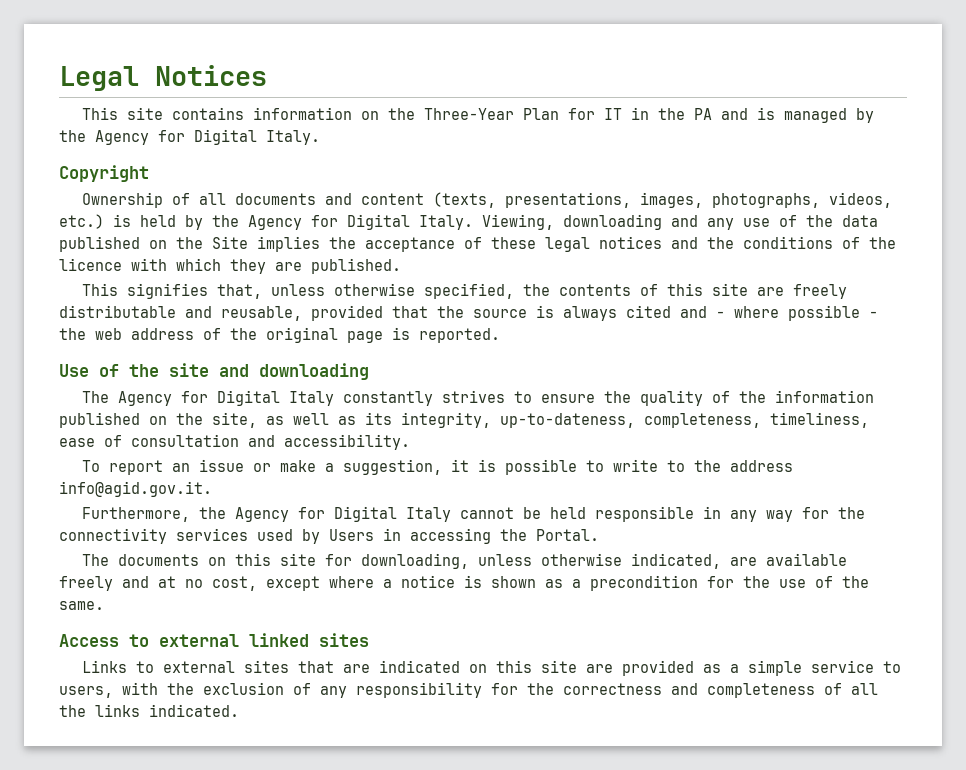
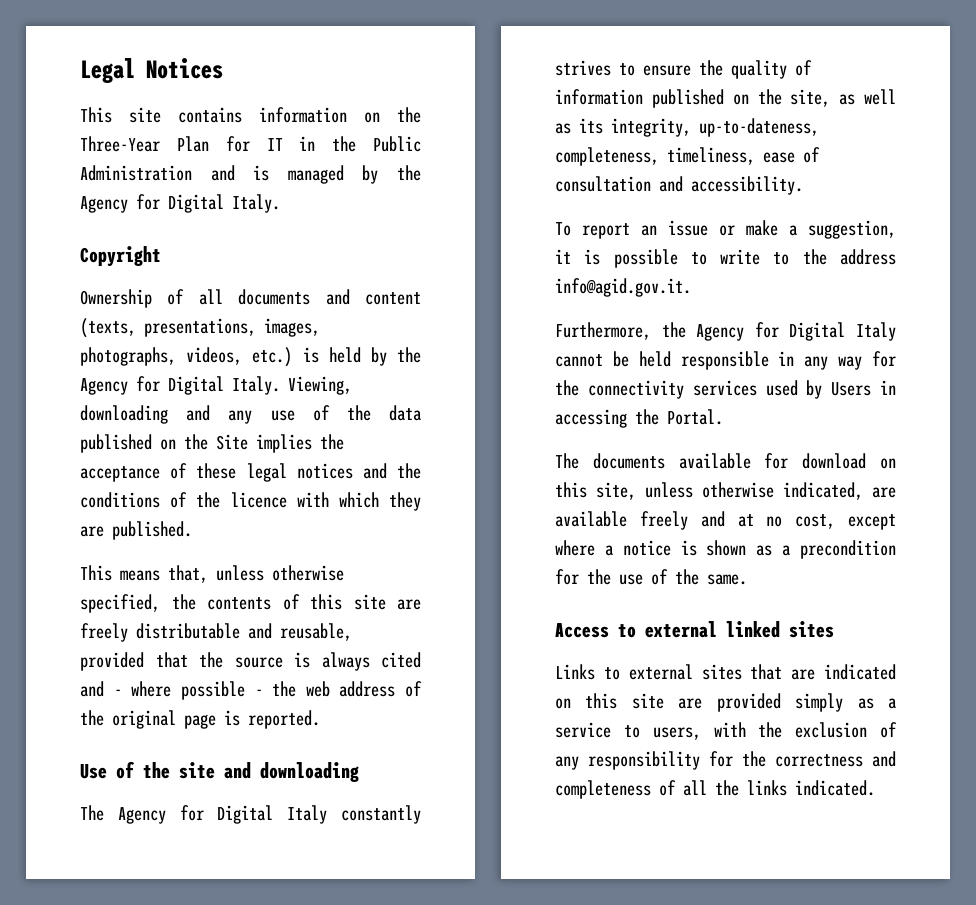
- This site contains information on the Three-Year Plan for IT in the PA and is managed by the Agency for Digital Italy.
+ This site contains information on the Three-Year Plan for IT in the Public Administration and is managed by the Agency for Digital Italy.
- This signifies that, unless otherwise specified, the contents of this site are freely distributable and reusable, provided that the source is always cited and - where possible - the web address of the original page is reported.
+ This means that, unless otherwise specified, the contents of this site are freely distributable and reusable, provided that the source is always cited and - where possible - the web address of the original page is reported.
- The Agency for Digital Italy constantly strives to ensure the quality of the information published on the site, as well as its integrity, up-to-dateness, completeness, timeliness, ease of consultation and accessibility.
+ The Agency for Digital Italy constantly strives to ensure the quality of information published on the site, as well as its integrity, up-to-dateness, completeness, timeliness, ease of consultation and accessibility.
- The documents on this site for downloading, unless otherwise indicated, are available freely and at no cost, except where a notice is shown as a precondition for the use of the same.
+ The documents available for download on this site, unless otherwise indicated, are available freely and at no cost, except where a notice is shown as a precondition for the use of the same.
- Links to external sites that are indicated on this site are provided as a simple service to users, with the exclusion of any responsibility for the correctness and completeness of all the links indicated.
+ Links to external sites that are indicated on this site are provided simply as a service to users, with the exclusion of any responsibility for the correctness and completeness of all the links indicated.

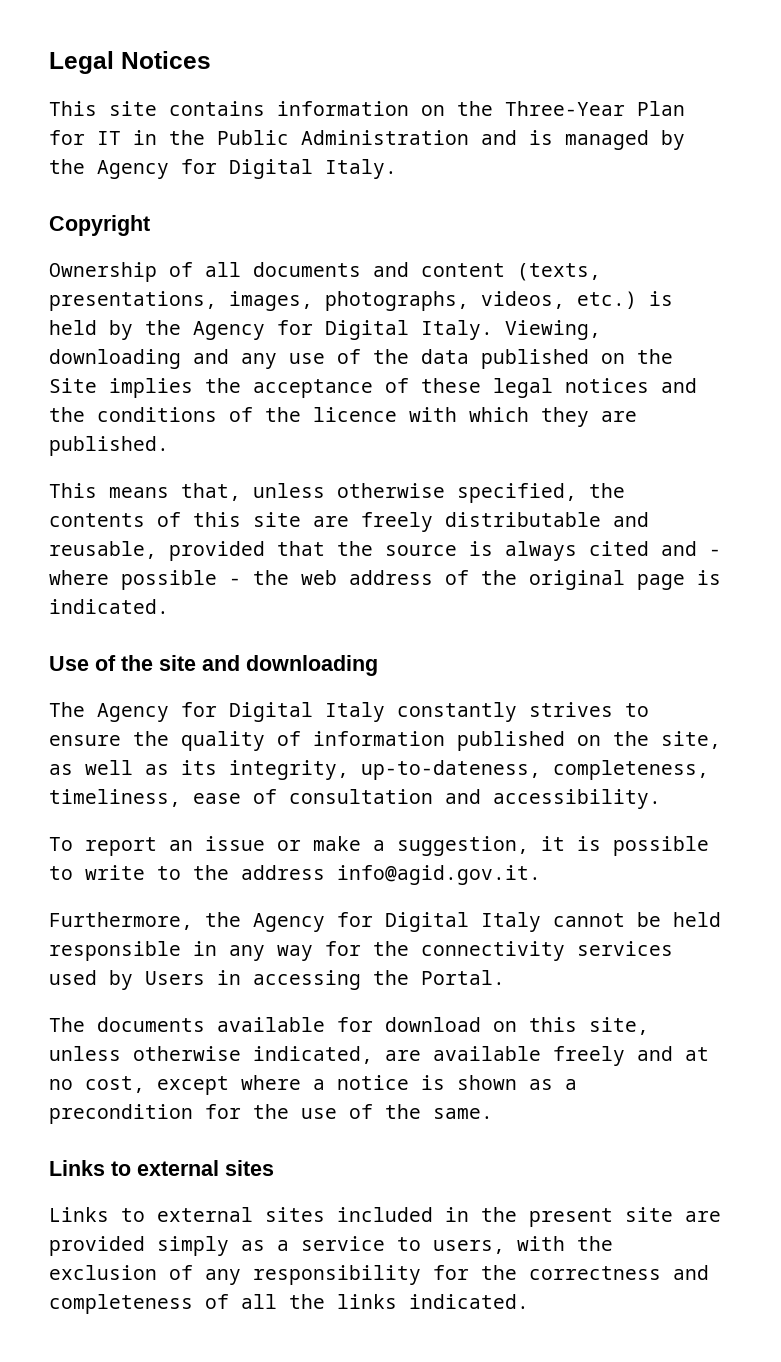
- This means that, unless otherwise specified, the contents of this site are freely distributable and reusable, provided that the source is always cited and - where possible - the web address of the original page is reported.
+ This means that, unless otherwise specified, the contents of this site are freely distributable and reusable, provided that the source is always cited and - where possible - the web address of the original page is indicated.
  The documents available for download on this site, unless otherwise indicated, are available freely and at no cost, except where a notice is shown as a precondition for the use of the same.
- Access to external linked sites
+ Links to external sites
- Links to external sites that are indicated on this site are provided simply as a service to users, with the exclusion of any responsibility for the correctness and completeness of all the links indicated.
+ Links to external sites included in the present site are provided simply as a service to users, with the exclusion of any responsibility for the correctness and completeness of all the links indicated.

